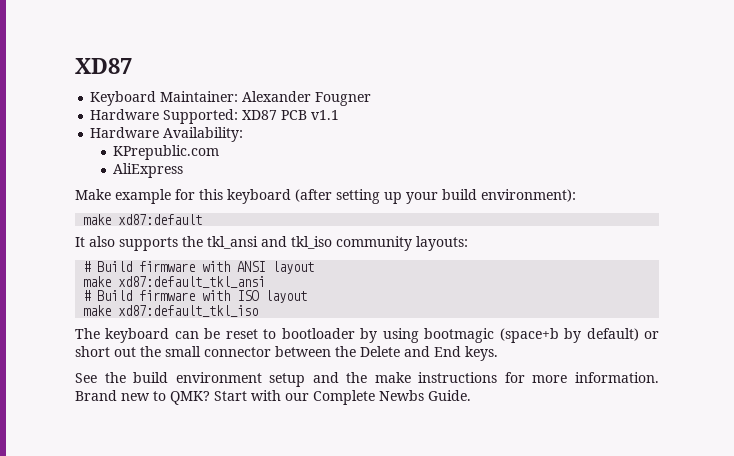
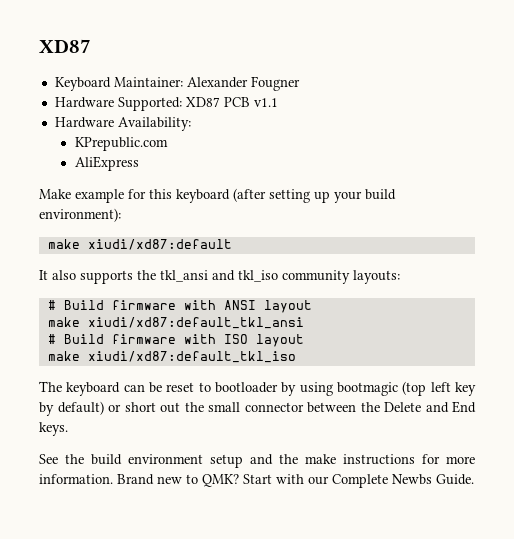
- make xd87:default
+ make xiudi/xd87:default
- make xd87:default_tkl_ansi
+ make xiudi/xd87:default_tkl_ansi
- make xd87:default_tkl_iso
+ make xiudi/xd87:default_tkl_iso
- The keyboard can be reset to bootloader by using bootmagic (space+b by default) or short out the small connector between the Delete and End keys.
+ The keyboard can be reset to bootloader by using bootmagic (top left key by default) or short out the small connector between the Delete and End keys.

